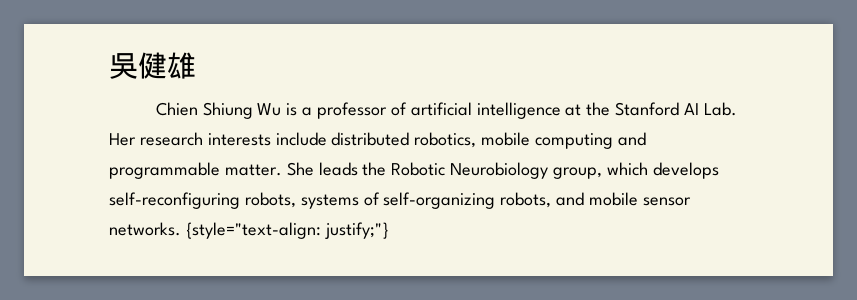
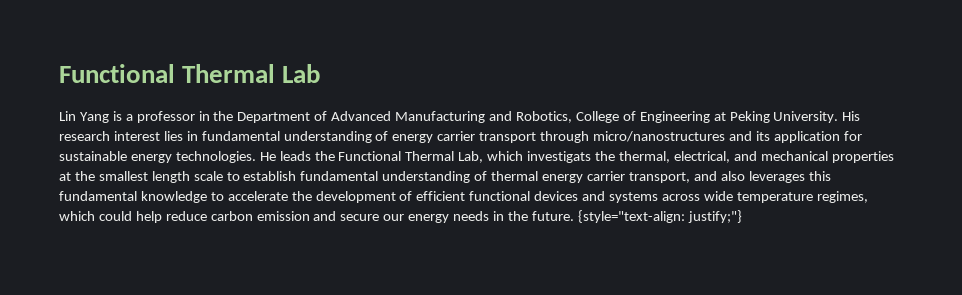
- 吳健雄
- Chien Shiung Wu is a professor of artificial intelligence at the Stanford AI Lab. Her research interests include distributed robotics, mobile computing and programmable matter. She leads the Robotic Neurobiology group, which develops self-reconfiguring robots, systems of self-organizing robots, and mobile sensor networks.
+ Functional Thermal Lab
+ Lin Yang is a professor in the Department of Advanced Manufacturing and Robotics, College of Engineering at Peking University. His research interest lies in fundamental understanding of energy carrier transport through micro/nanostructures and its application for sustainable energy technologies. He leads the Functional Thermal Lab, which investigats the thermal, electrical, and mechanical properties at the smallest length scale to establish fundamental understanding of thermal energy carrier transport, and also leverages this fundamental knowledge to accelerate the development of efficient functional devices and systems across wide temperature regimes, which could help reduce carbon emission and secure our energy needs in the future.

